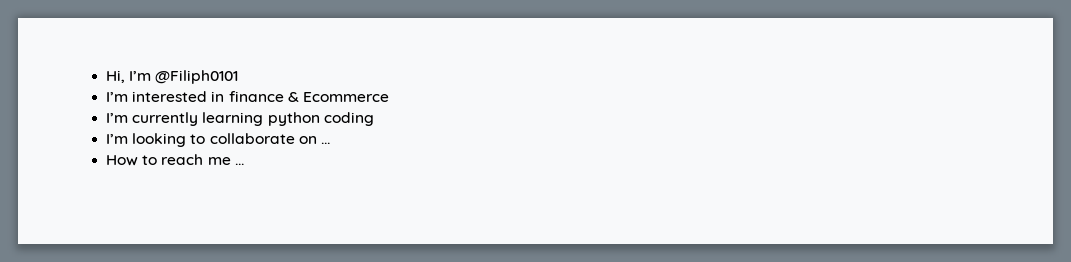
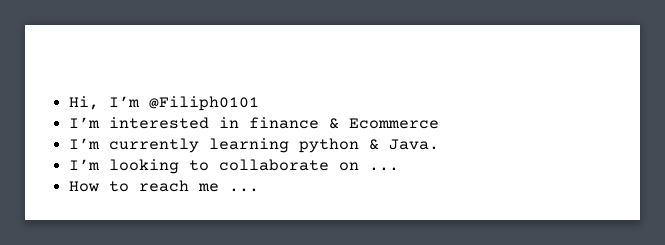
- I’m currently learning python coding
+ I’m currently learning python & Java.

